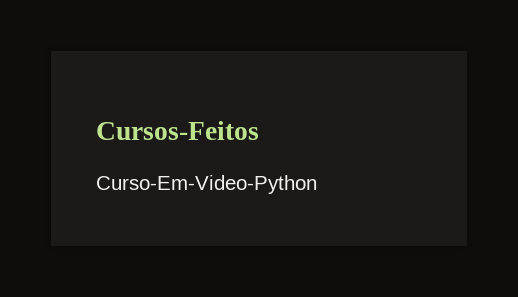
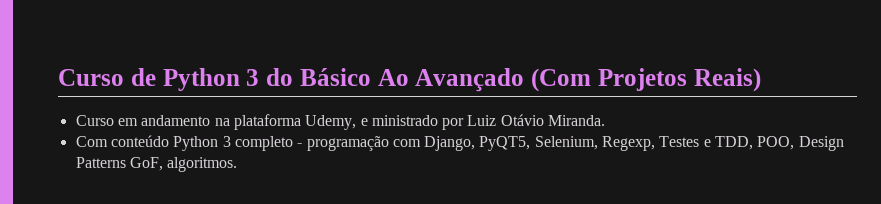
- Cursos-Feitos
- Curso-Em-Video-Python
+ Curso de Python 3 do Básico Ao Avançado (Com Projetos Reais)
+ Curso em andamento na plataforma Udemy, e ministrado por Luiz Otávio Miranda.
+ Com conteúdo Python 3 completo - programação com Django, PyQT5, Selenium, Regexp, Testes e TDD, POO, Design Patterns GoF, algoritmos.

